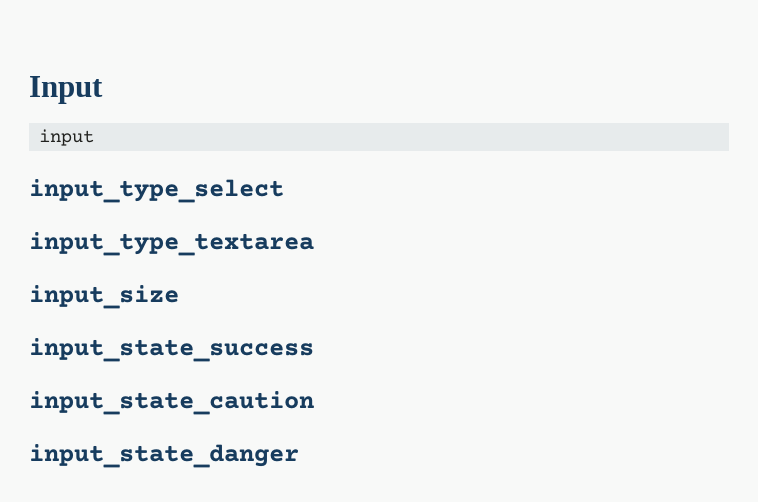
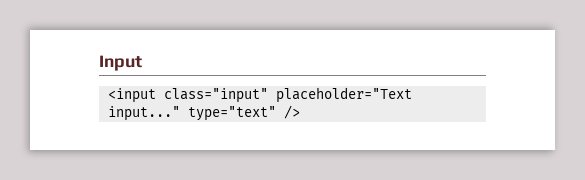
- input
- input_type_select
- input_type_textarea
- input_size
- input_state_success
- input_state_caution
- input_state_danger
+ <input class="input" placeholder="Text input..." type="text" />

